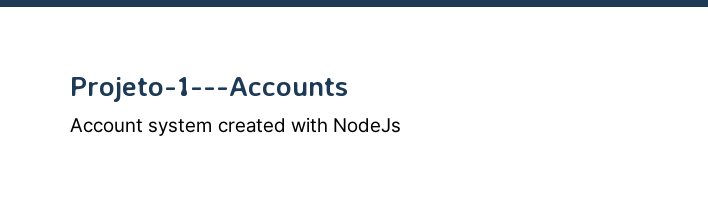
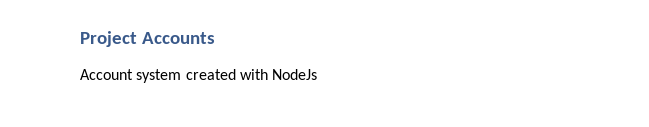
- Projeto-1---Accounts
+ Project Accounts

